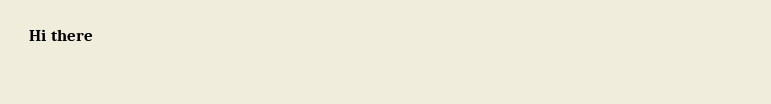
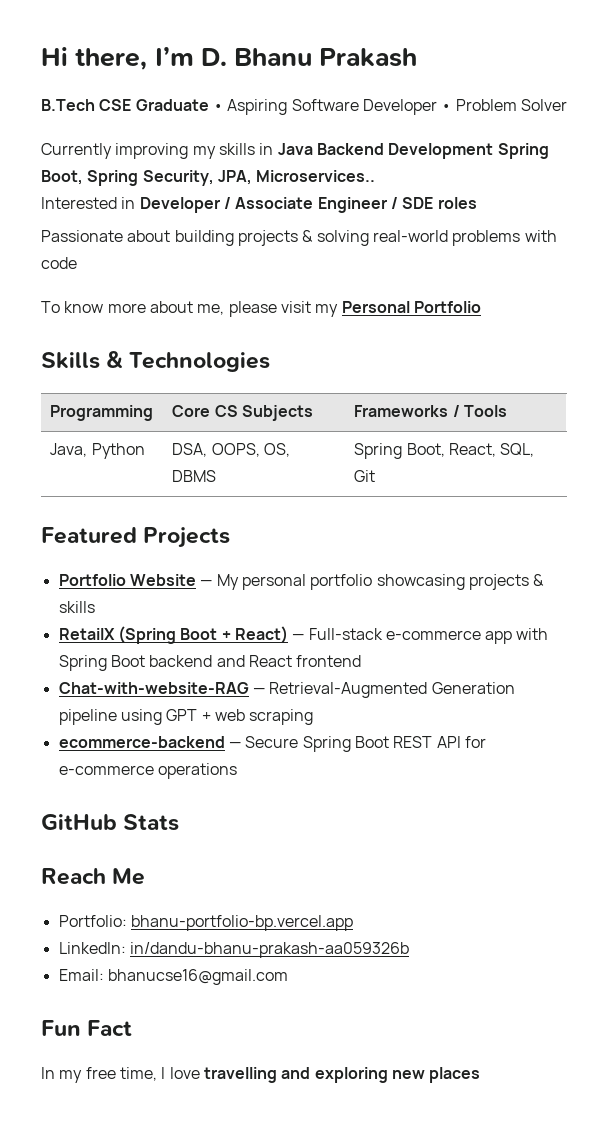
- Hi there
+ Hi there, I’m D. Bhanu Prakash
+ B.Tech CSE Graduate • Aspiring Software Developer • Problem Solver
+ Currently improving my skills in Java Backend Development Spring Boot, Spring Security, JPA, Microservices..
+ Interested in Developer / Associate Engineer / SDE roles
+ Passionate about building projects & solving real-world problems with code
+ To know more about me, please visit my Personal Portfolio
+ Skills & Technologies
+ Programming | Core CS Subjects | Frameworks / Tools
+ Java, Python | DSA, OOPS, OS, DBMS | Spring Boot, React, SQL, Git
+ Featured Projects
+ Portfolio Website — My personal portfolio showcasing projects & skills
+ RetailX (Spring Boot + React) — Full-stack e-commerce app with Spring Boot backend and React frontend
+ Chat-with-website-RAG — Retrieval-Augmented Generation pipeline using GPT + web scraping
+ ecommerce-backend — Secure Spring Boot REST API for e-commerce operations
+ GitHub Stats
+ Reach Me
+ Portfolio: bhanu-portfolio-bp.vercel.app
+ LinkedIn: in/dandu-bhanu-prakash-aa059326b
+ Email: bhanucse16@gmail.com
+ Fun Fact
+ In my free time, I love travelling and exploring new places

